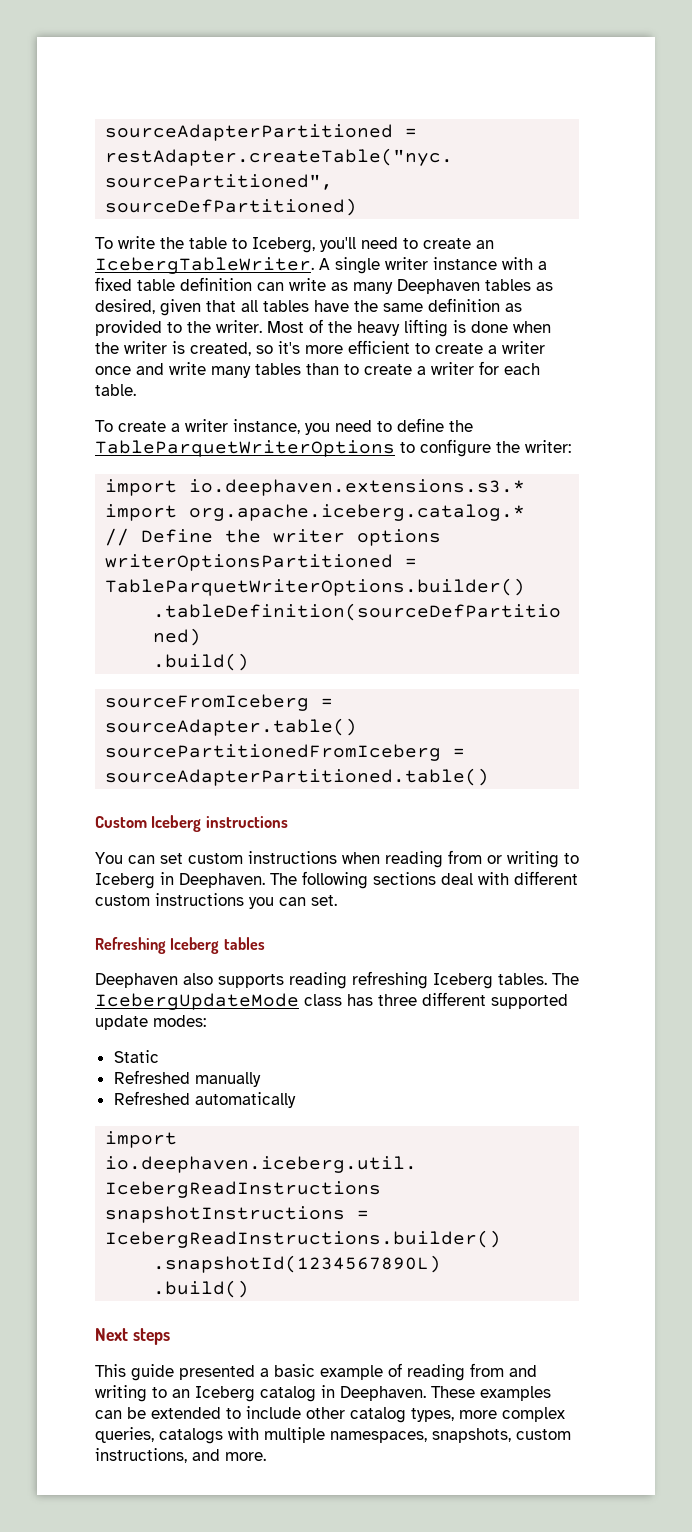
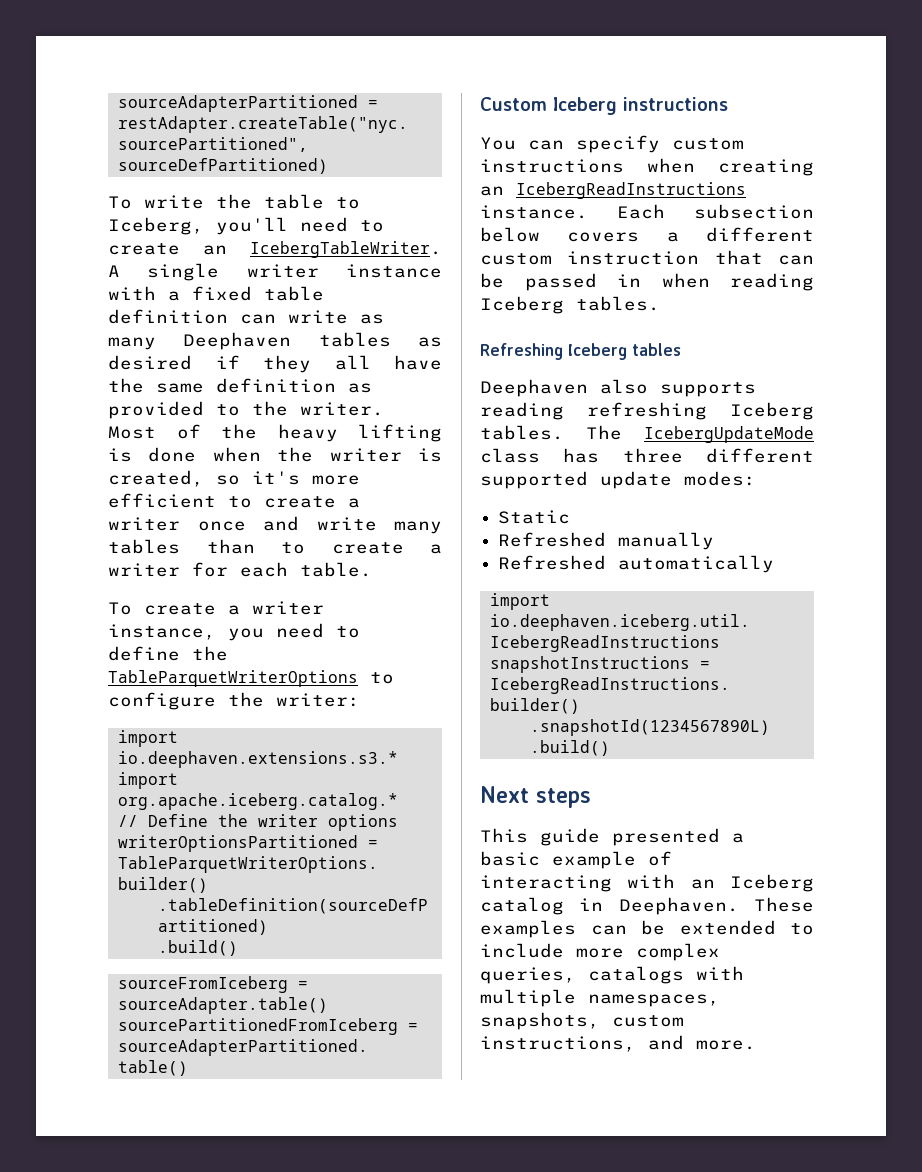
- A single writer instance with a fixed table definition can write as many Deephaven tables as desired, given that all tables have the same definition as provided to the writer.
+ A single writer instance with a fixed table definition can write as many Deephaven tables as desired if they all have the same definition as provided to the writer.
- You can set custom instructions when reading from or writing to Iceberg in Deephaven. The following sections deal with different custom instructions you can set.
+ You can specify custom instructions when creating an IcebergReadInstructions instance. Each subsection below covers a different custom instruction that can be passed in when reading Iceberg tables.
- This guide presented a basic example of reading from and writing to an Iceberg catalog in Deephaven.
+ This guide presented a basic example of interacting with an Iceberg catalog in Deephaven.
- These examples can be extended to include other catalog types, more complex queries, catalogs with multiple namespaces, snapshots, custom instructions, and more.
+ These examples can be extended to include more complex queries, catalogs with multiple namespaces, snapshots, custom instructions, and more.

